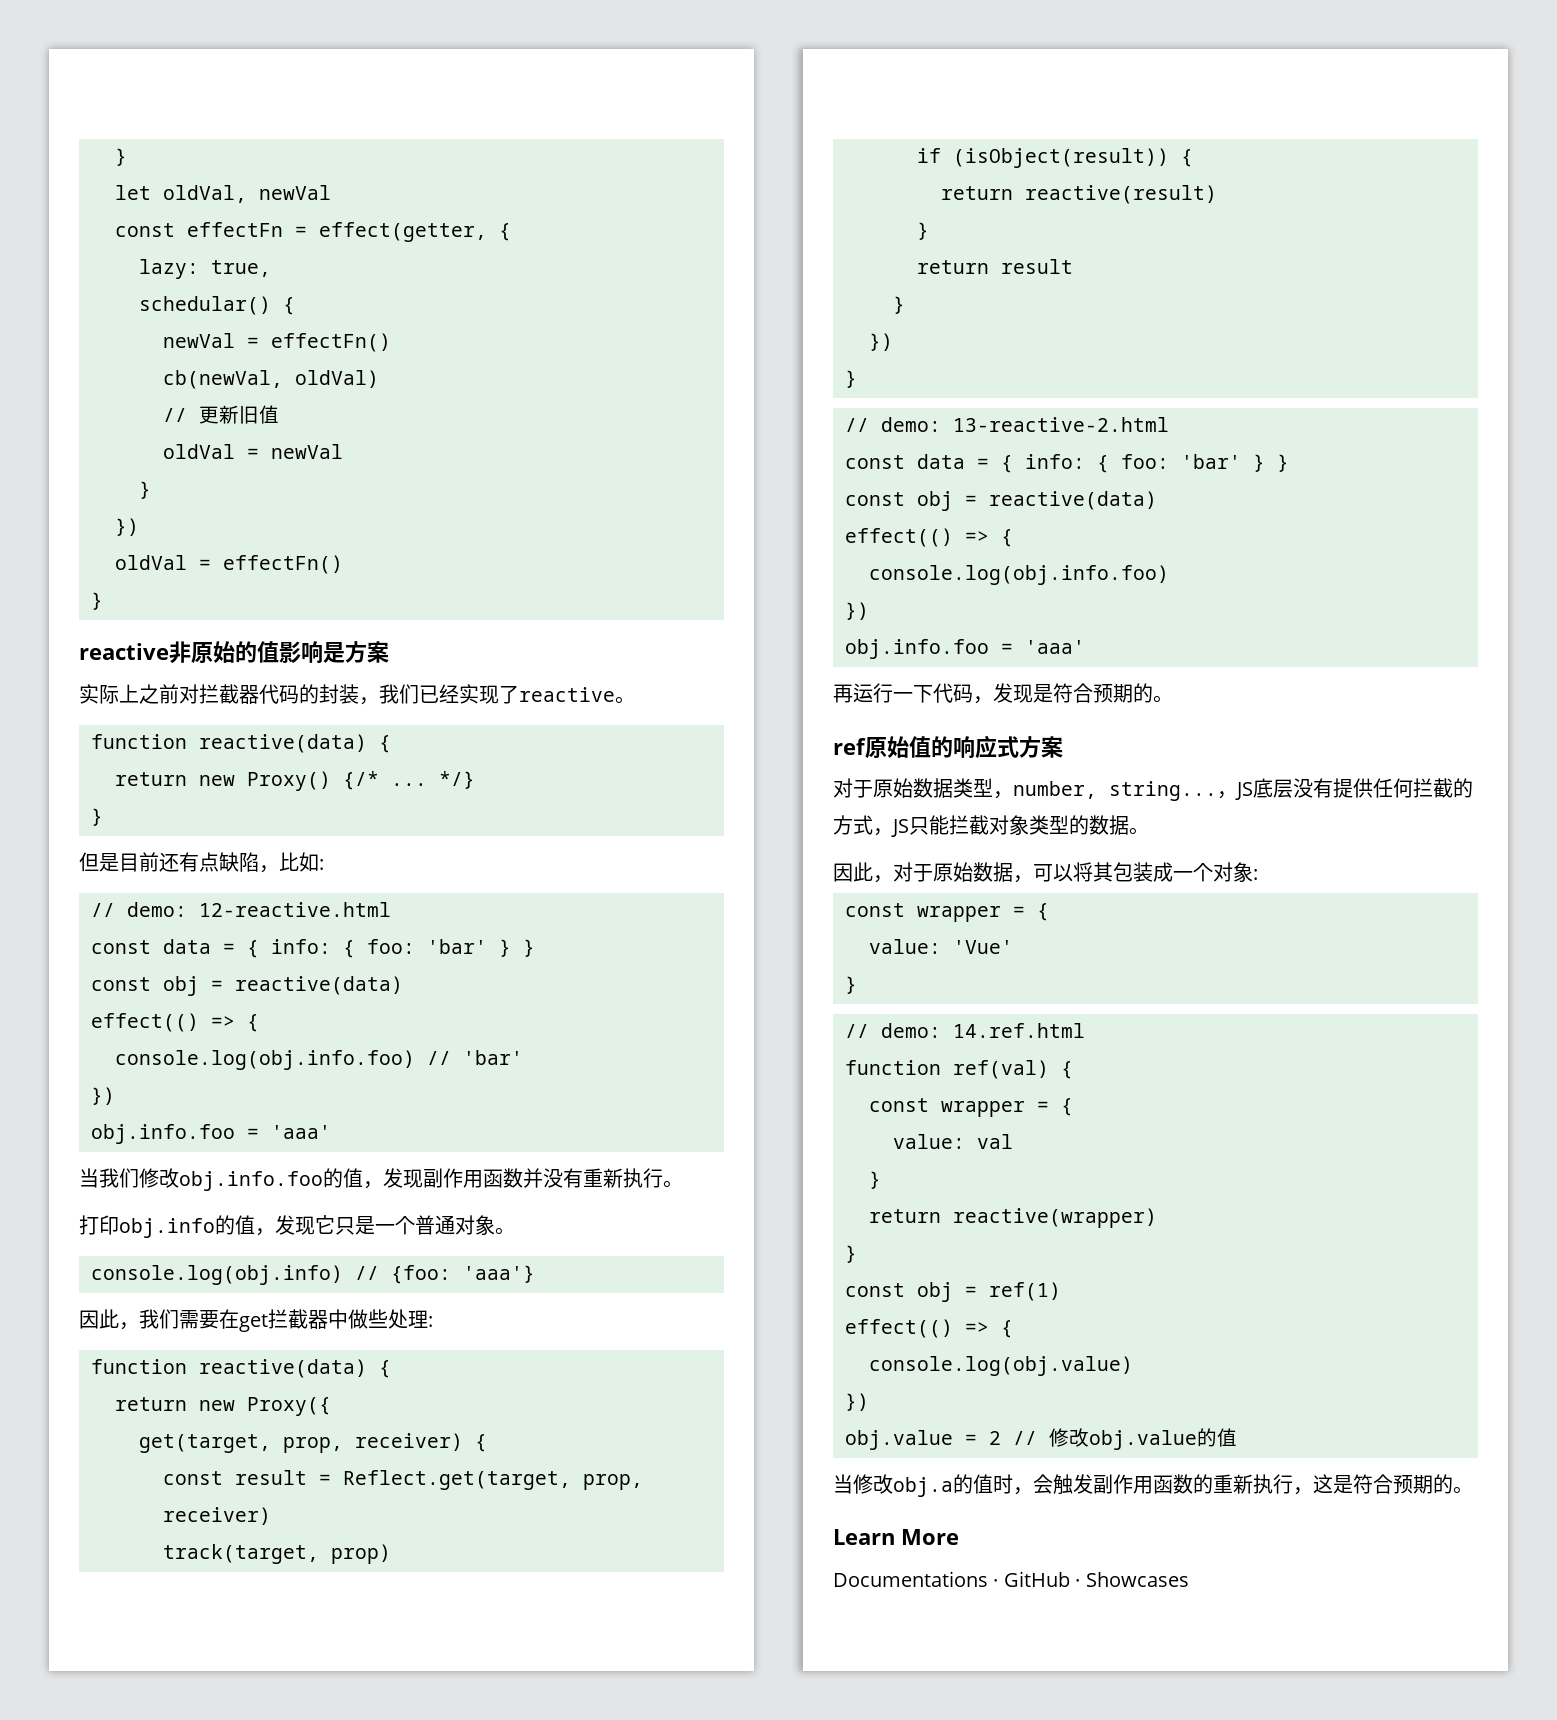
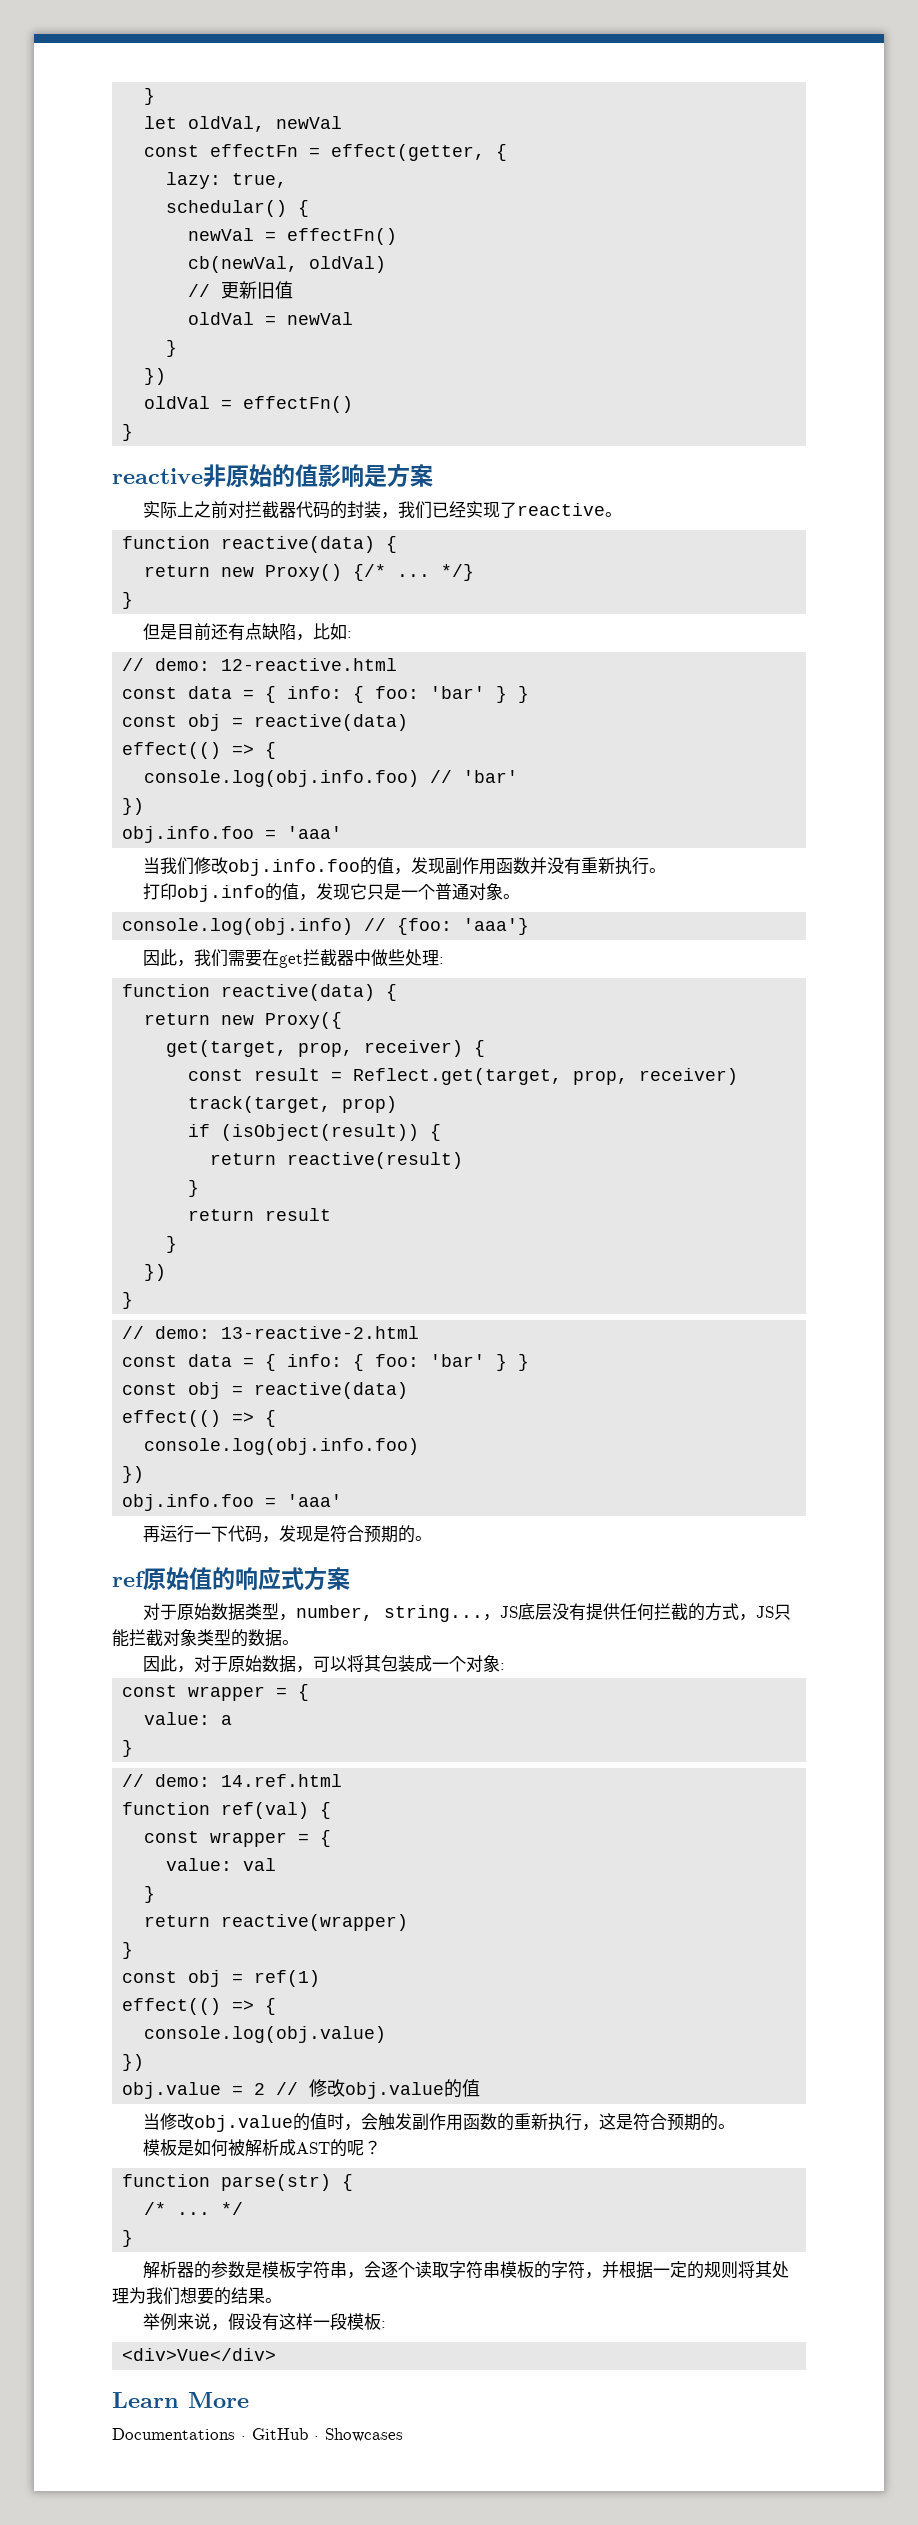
- value: 'Vue'
+ value: a
- 当修改obj.a的值时，会触发副作用函数的重新执行，这是符合预期的。
+ 当修改obj.value的值时，会触发副作用函数的重新执行，这是符合预期的。
+ 模板是如何被解析成AST的呢？
+ function parse(str) {
+ /* ... */
+ }
+ 解析器的参数是模板字符串，会逐个读取字符串模板的字符，并根据一定的规则将其处理为我们想要的结果。
+ 举例来说，假设有这样一段模板:
+ <div>Vue</div>

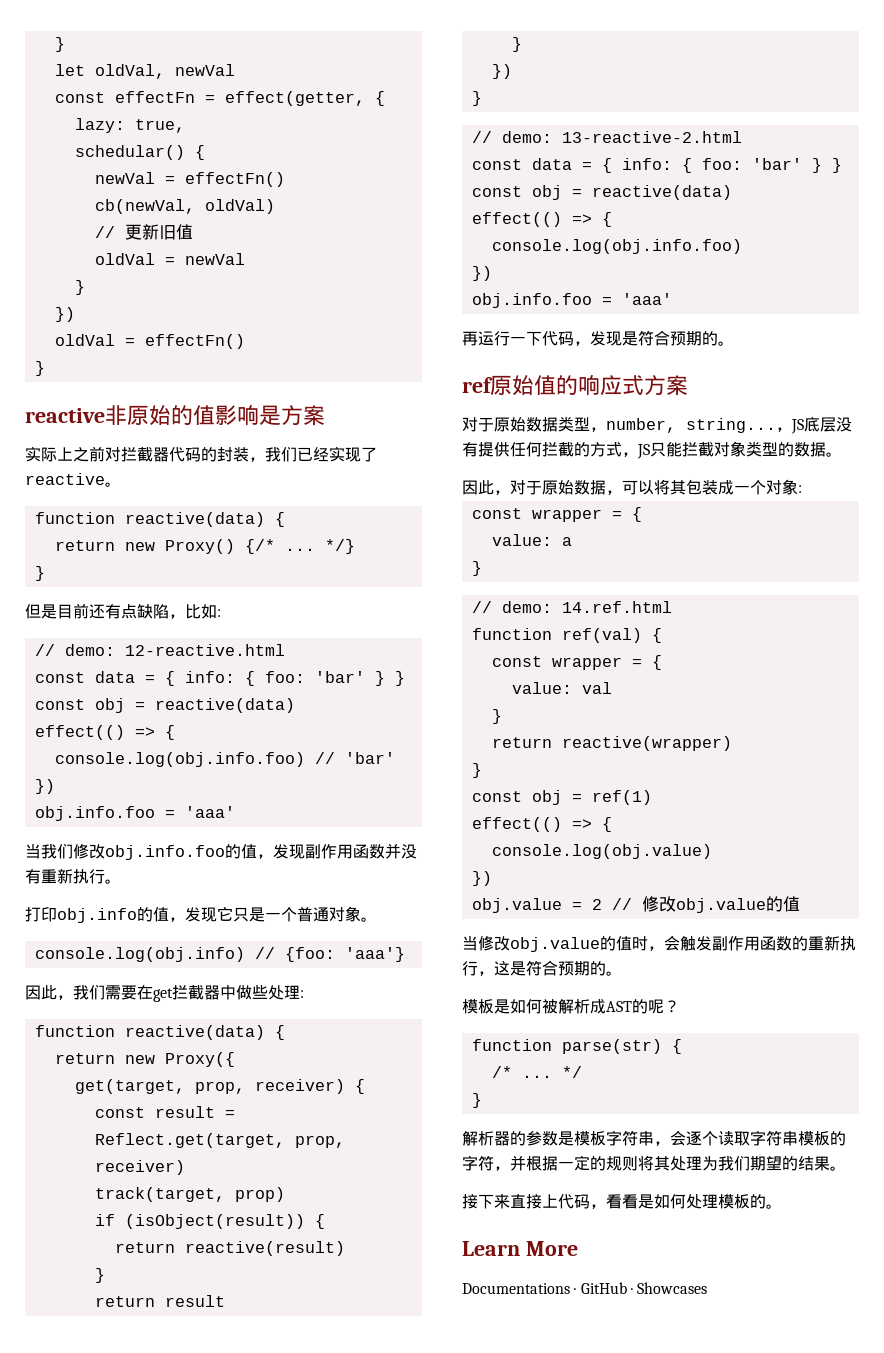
- 解析器的参数是模板字符串，会逐个读取字符串模板的字符，并根据一定的规则将其处理为我们想要的结果。
+ 解析器的参数是模板字符串，会逐个读取字符串模板的字符，并根据一定的规则将其处理为我们期望的结果。
- 举例来说，假设有这样一段模板:
- <div>Vue</div>
+ 接下来直接上代码，看看是如何处理模板的。

